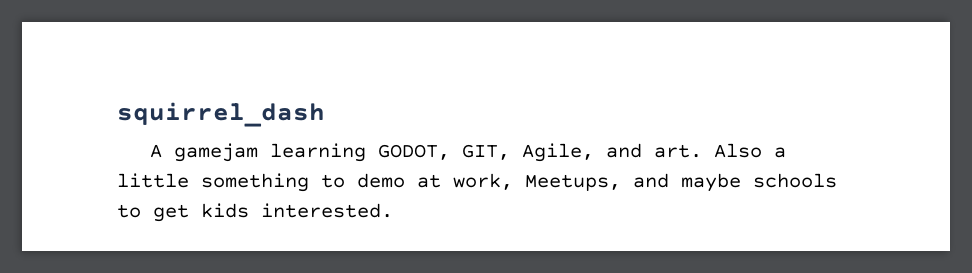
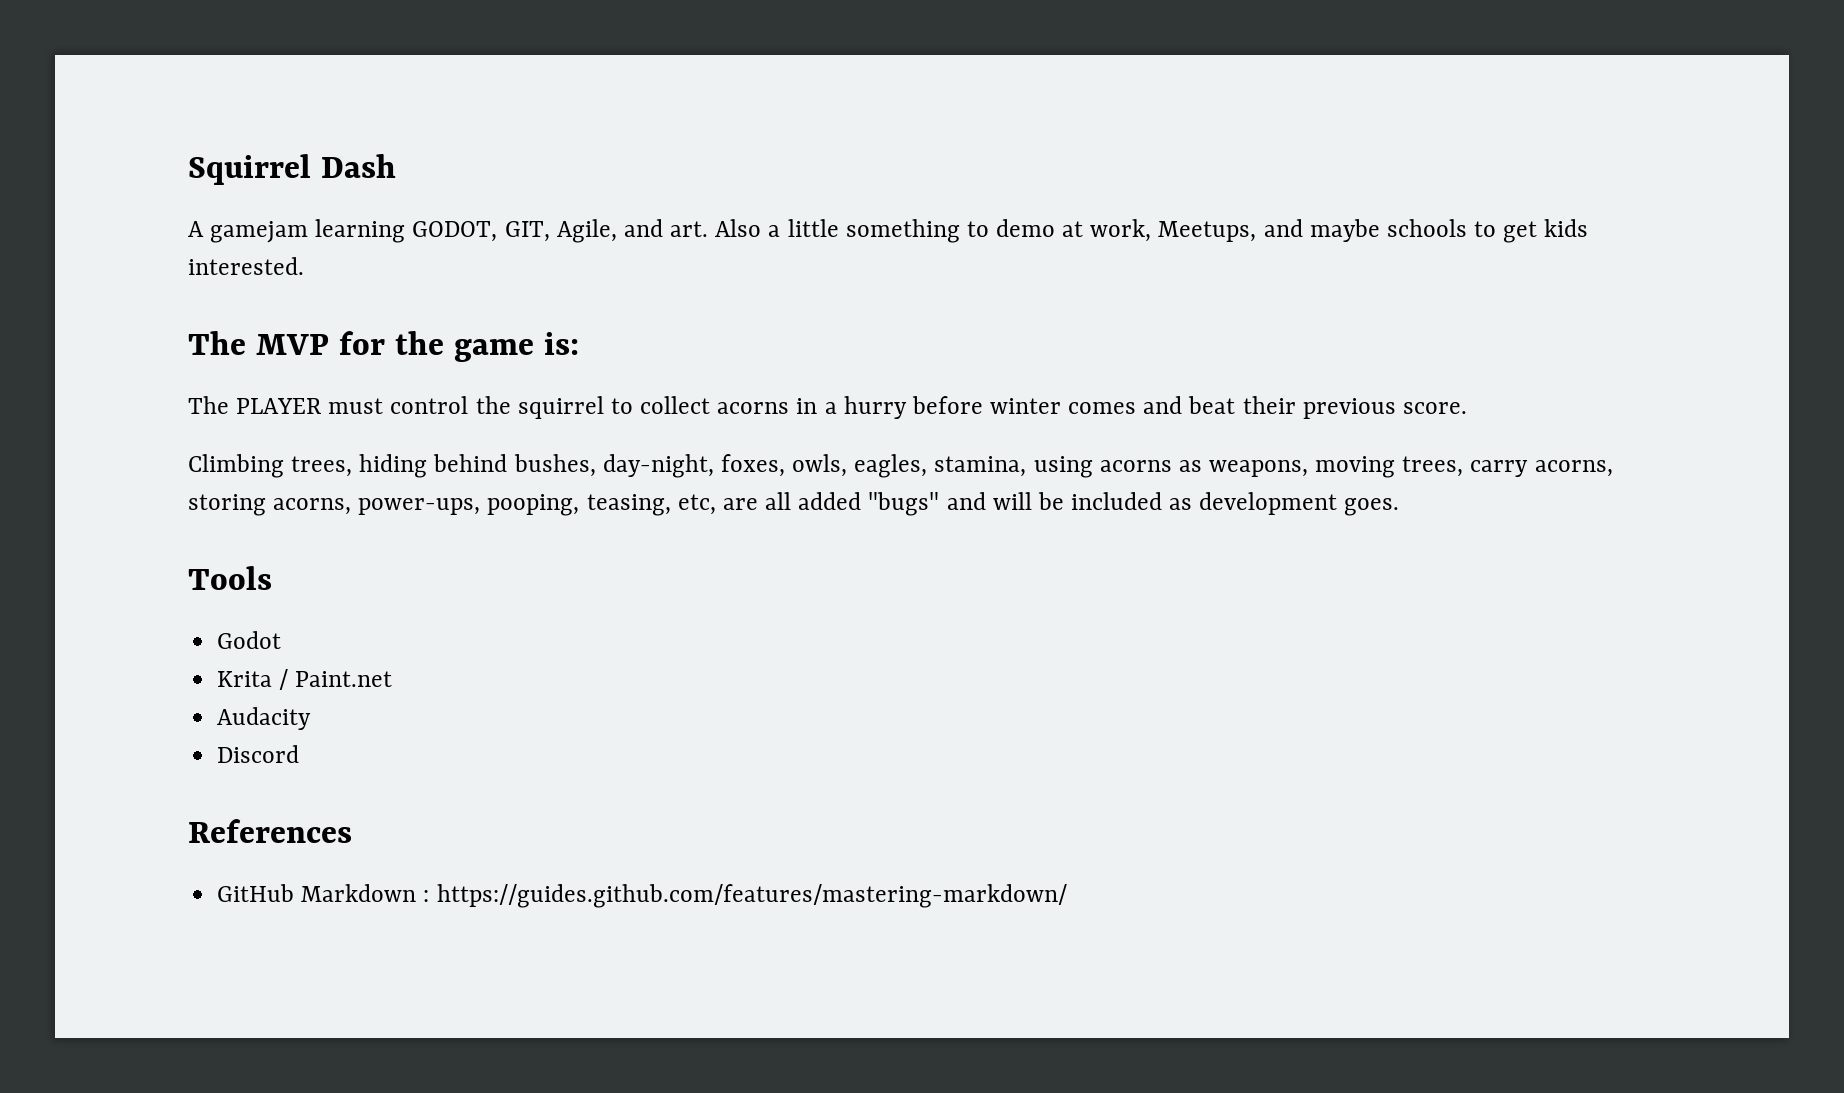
- squirrel_dash
+ Squirrel Dash
+ The MVP for the game is:
+ The PLAYER must control the squirrel to collect acorns in a hurry before winter comes and beat their previous score.
+ Climbing trees, hiding behind bushes, day-night, foxes, owls, eagles, stamina, using acorns as weapons, moving trees, carry acorns, storing acorns, power-ups, pooping, teasing, etc, are all added "bugs" and will be included as development goes.
+ Tools
+ Godot
+ Krita / Paint.net
+ Audacity
+ Discord
+ References
+ GitHub Markdown : https://guides.github.com/features/mastering-markdown/

